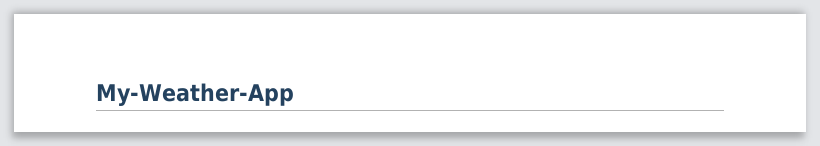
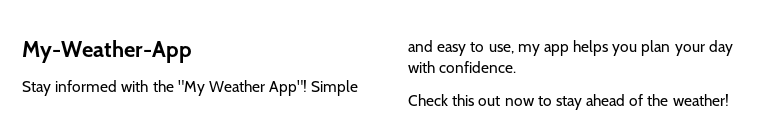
+ Stay informed with the "My Weather App"! Simple and easy to use, my app helps you plan your day with confidence.
+ Check this out now to stay ahead of the weather!

